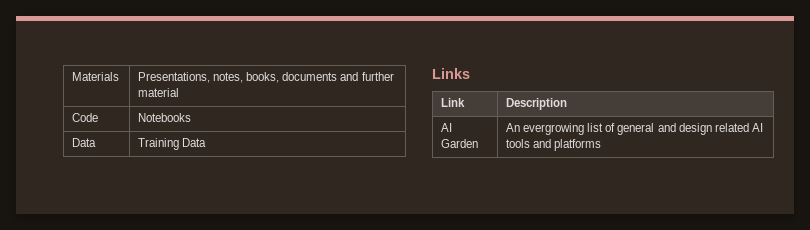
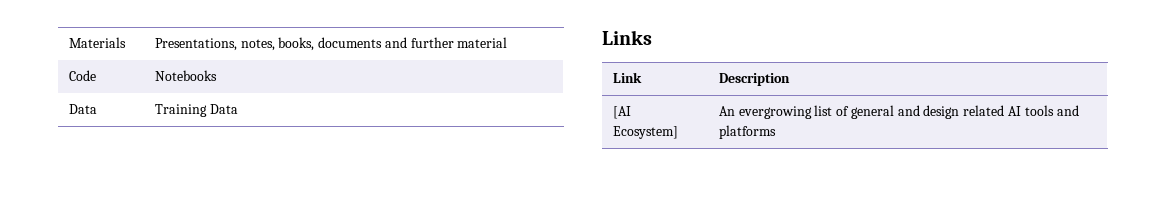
- AI Garden | An evergrowing list of general and design related AI tools and platforms
+ [AI Ecosystem] | An evergrowing list of general and design related AI tools and platforms

